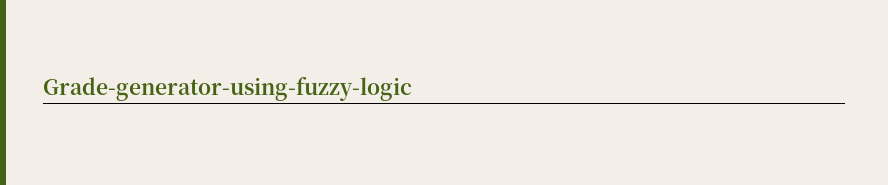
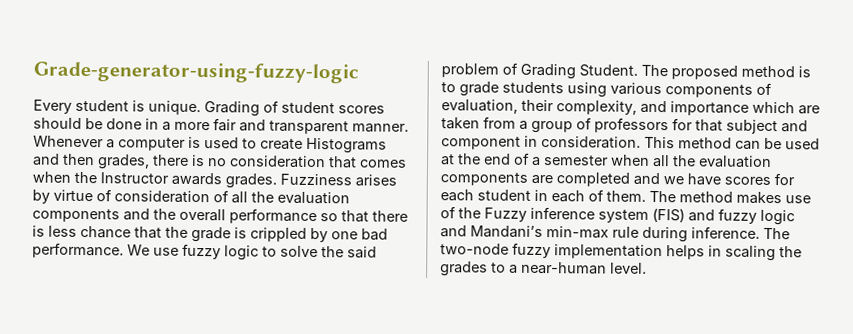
+ Every student is unique. Grading of student scores should be done in a more fair and transparent manner. Whenever a computer is used to create Histograms and then grades, there is no consideration that comes when the Instructor awards grades. Fuzziness arises by virtue of consideration of all the evaluation components and the overall performance so that there is less chance that the grade is crippled by one bad performance. We use fuzzy logic to solve the said problem of Grading Student. The proposed method is to grade students using various components of evaluation, their complexity, and importance which are taken from a group of professors for that subject and component in consideration. This method can be used at the end of a semester when all the evaluation components are completed and we have scores for each student in each of them. The method makes use of the Fuzzy inference system (FIS) and fuzzy logic and Mandani’s min-max rule during inference. The two-node fuzzy implementation helps in scaling the grades to a near-human level.

